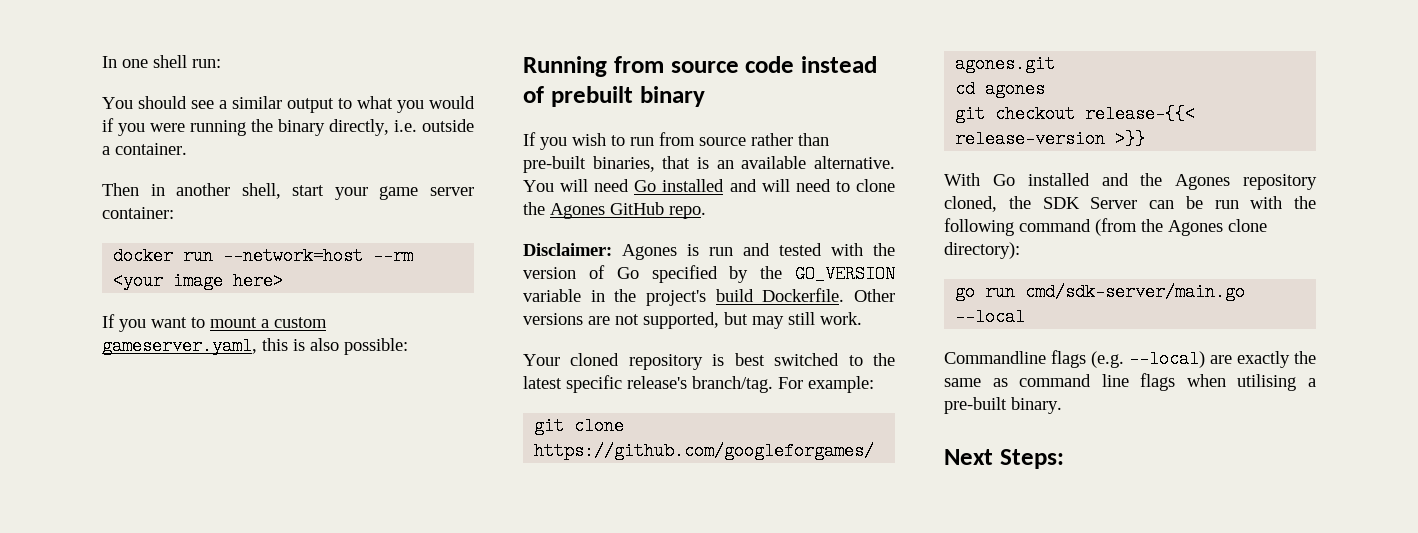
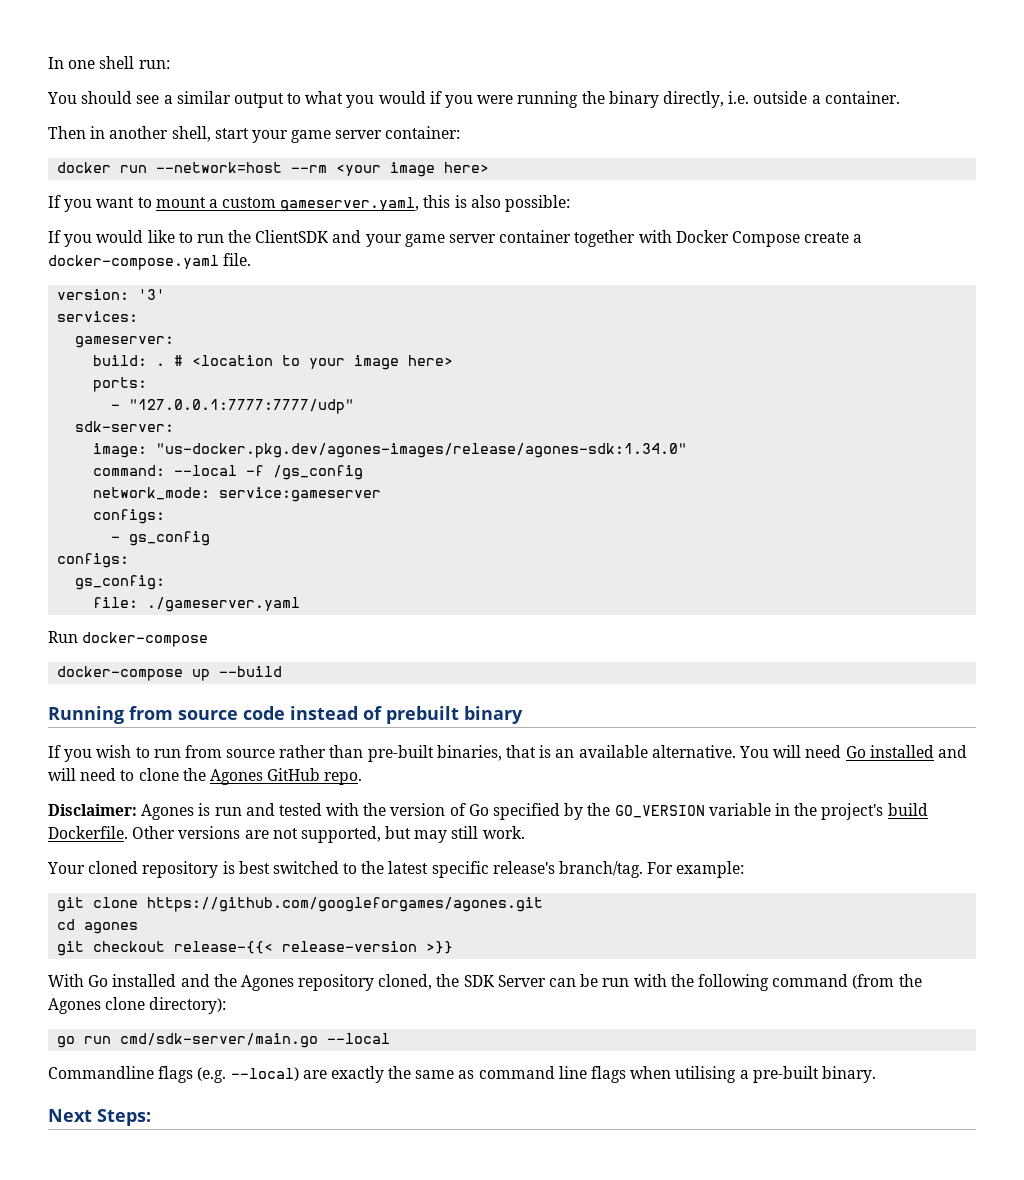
+ If you would like to run the ClientSDK and your game server container together with Docker Compose create a docker-compose.yaml file.
+ version: '3'
+ services:
+ gameserver:
+ build: . # <location to your image here>
+ ports:
+ - "127.0.0.1:7777:7777/udp"
+ sdk-server:
+ image: "us-docker.pkg.dev/agones-images/release/agones-sdk:1.34.0"
+ command: --local -f /gs_config
+ network_mode: service:gameserver
+ configs:
+ - gs_config
+ configs:
+ gs_config:
+ file: ./gameserver.yaml
+ Run docker-compose
+ docker-compose up --build

